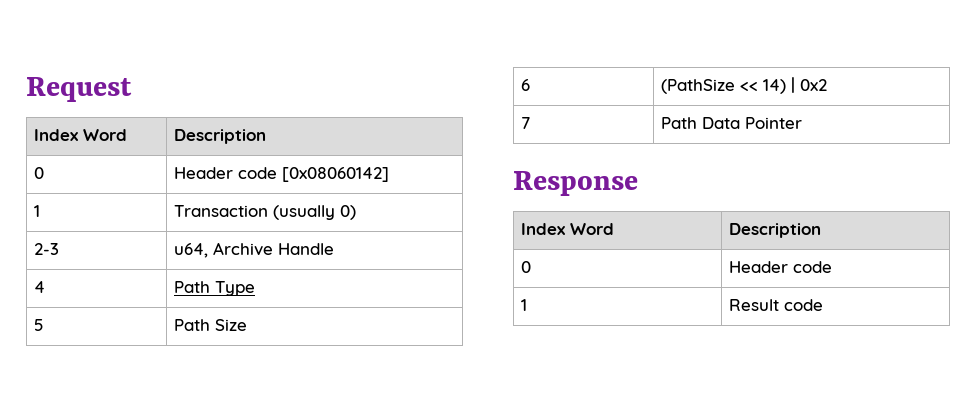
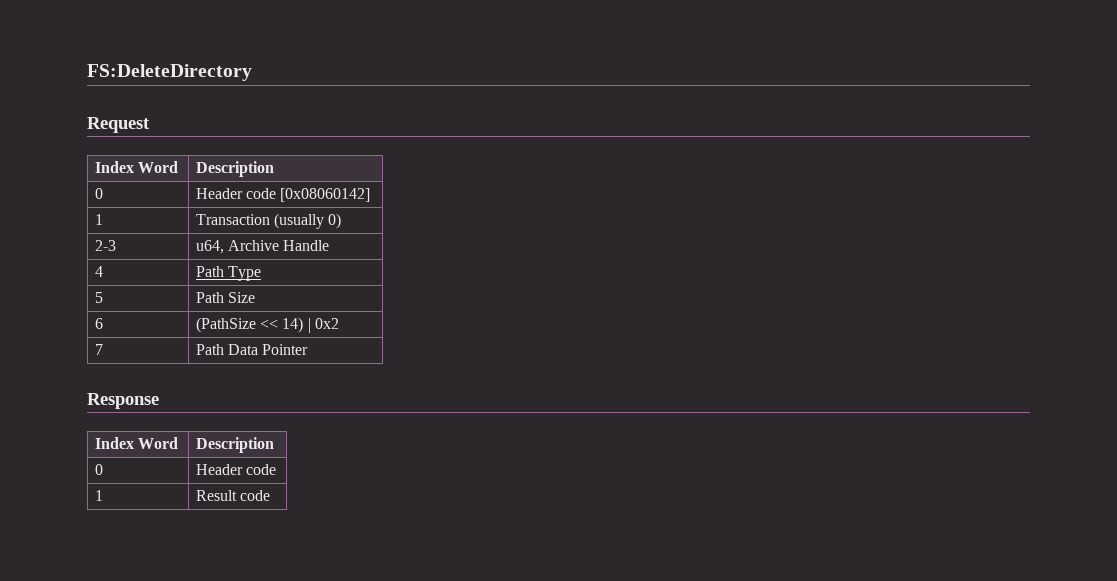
+ FS:DeleteDirectory

